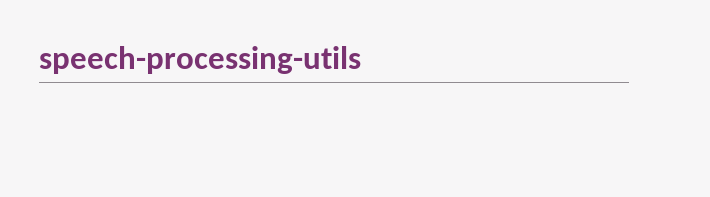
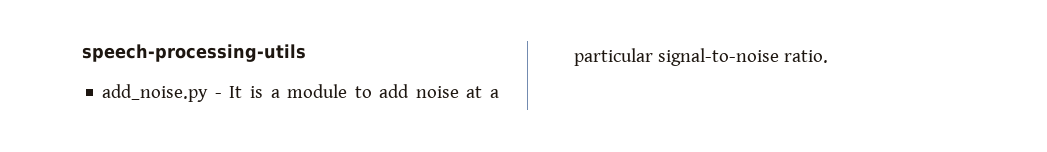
+ add_noise.py - It is a module to add noise at a particular signal-to-noise ratio.

